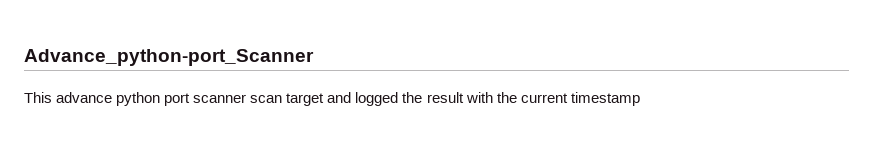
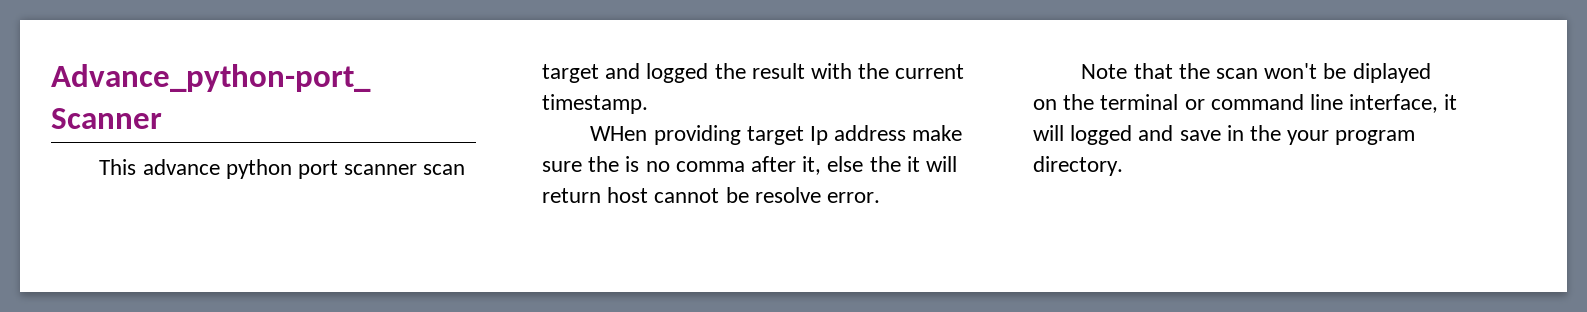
- This advance python port scanner scan target and logged the result with the current timestamp
+ This advance python port scanner scan target and logged the result with the current timestamp.
+ WHen providing target Ip address make sure the is no comma after it, else the it will return host cannot be resolve error.
+ Note that the scan won't be diplayed on the terminal or command line interface, it will logged and save in the your program directory.

